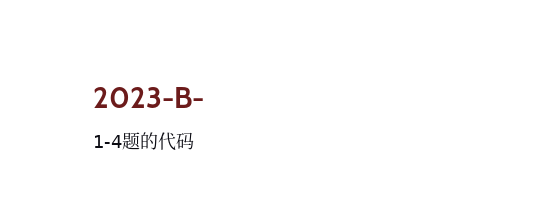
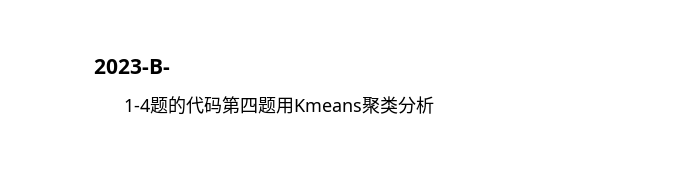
- 1-4题的代码
+ 1-4题的代码第四题用Kmeans聚类分析

